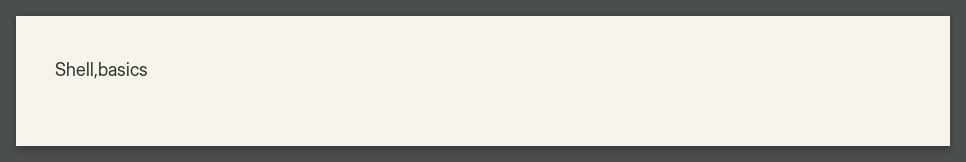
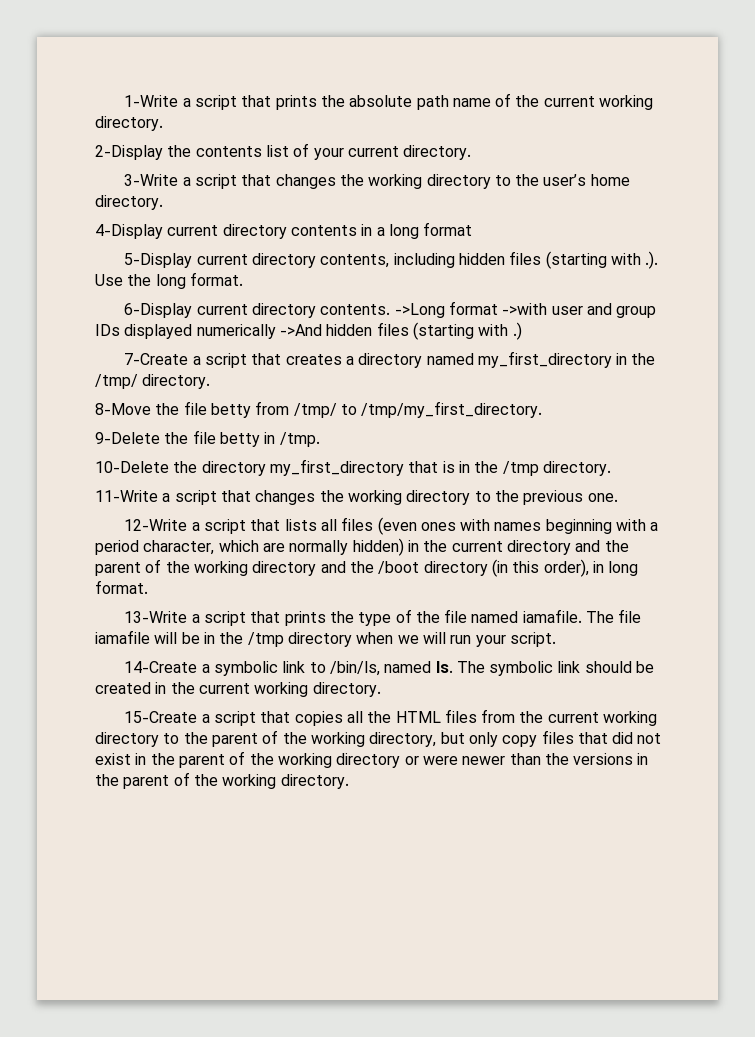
- Shell,basics
+ 1-Write a script that prints the absolute path name of the current working directory.
+ 2-Display the contents list of your current directory.
+ 3-Write a script that changes the working directory to the user’s home directory.
+ 4-Display current directory contents in a long format
+ 5-Display current directory contents, including hidden files (starting with .). Use the long format.
+ 6-Display current directory contents. ->Long format ->with user and group IDs displayed numerically ->And hidden files (starting with .)
+ 7-Create a script that creates a directory named my_first_directory in the /tmp/ directory.
+ 8-Move the file betty from /tmp/ to /tmp/my_first_directory.
+ 9-Delete the file betty in /tmp.
+ 10-Delete the directory my_first_directory that is in the /tmp directory.
+ 11-Write a script that changes the working directory to the previous one.
+ 12-Write a script that lists all files (even ones with names beginning with a period character, which are normally hidden) in the current directory and the parent of the working directory and the /boot directory (in this order), in long format.
+ 13-Write a script that prints the type of the file named iamafile. The file iamafile will be in the /tmp directory when we will run your script.
+ 14-Create a symbolic link to /bin/ls, named ls. The symbolic link should be created in the current working directory.
+ 15-Create a script that copies all the HTML files from the current working directory to the parent of the working directory, but only copy files that did not exist in the parent of the working directory or were newer than the versions in the parent of the working directory.

